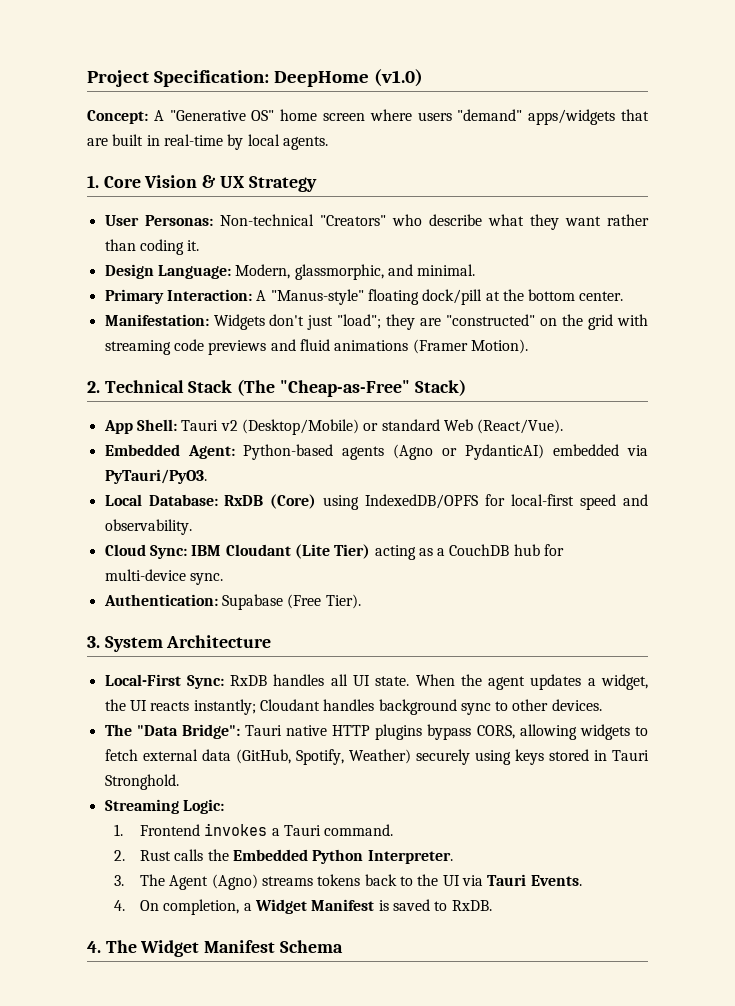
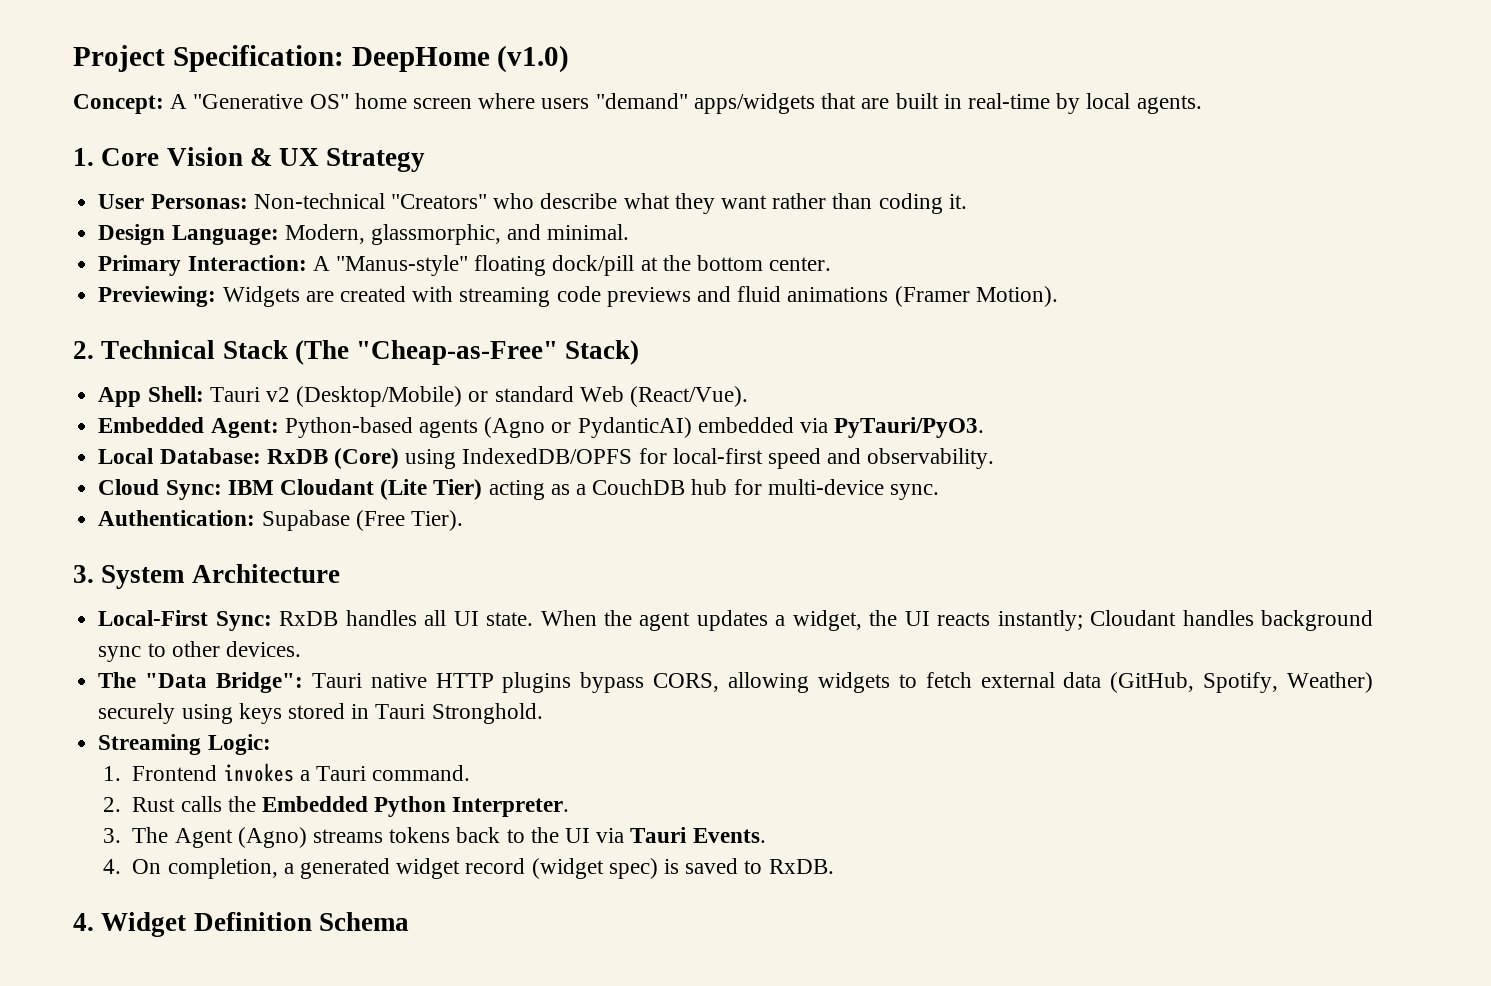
- Manifestation: Widgets don't just "load"; they are "constructed" on the grid with streaming code previews and fluid animations (Framer Motion).
+ Previewing: Widgets are created with streaming code previews and fluid animations (Framer Motion).
- 4. On completion, a Widget Manifest is saved to RxDB.
+ 4. On completion, a generated widget record (widget spec) is saved to RxDB.
- 4. The Widget Manifest Schema
+ 4. Widget Definition Schema

